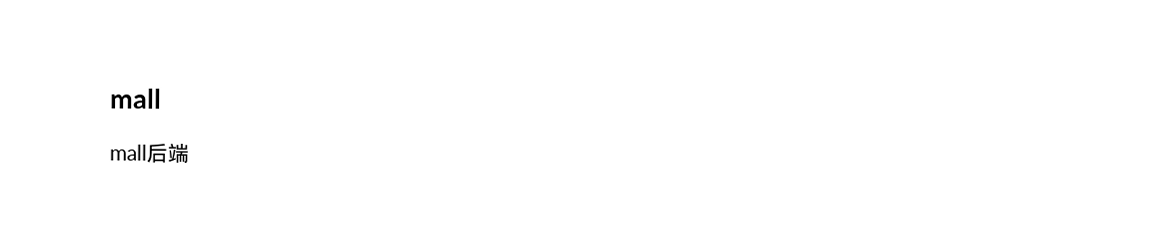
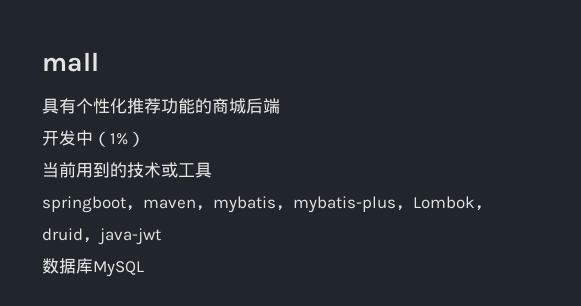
- mall后端
+ 具有个性化推荐功能的商城后端
+ 开发中（1%）
+ 当前用到的技术或工具
+ springboot，maven，mybatis，mybatis-plus，Lombok，druid，java-jwt
+ 数据库MySQL

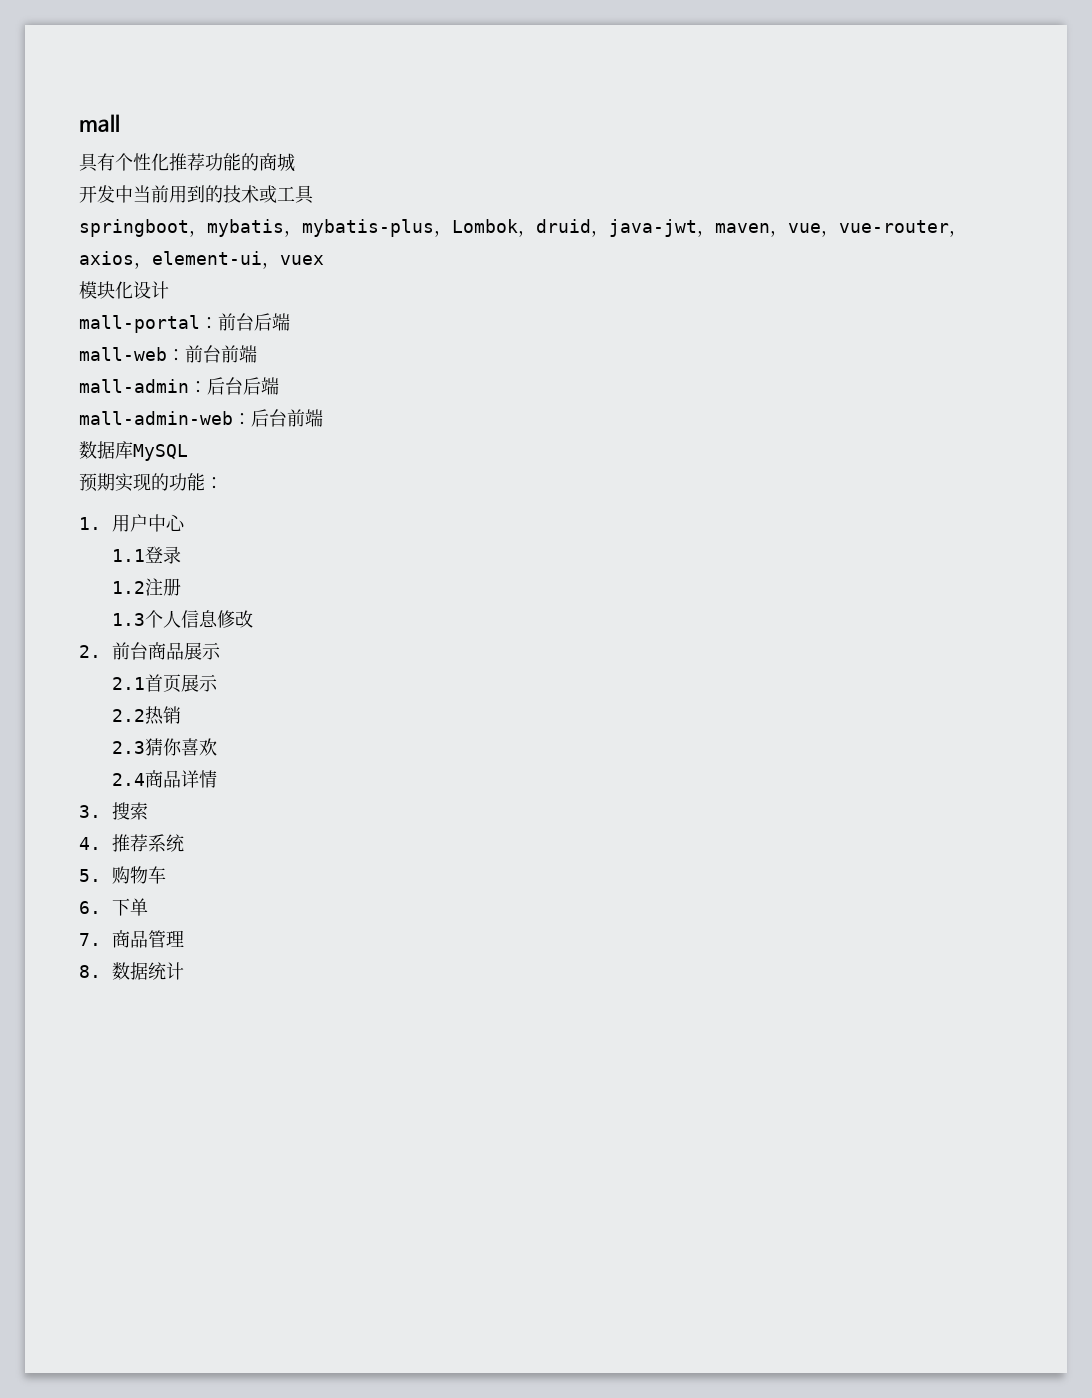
- 具有个性化推荐功能的商城后端
+ 具有个性化推荐功能的商城
- 开发中（1%）
- 当前用到的技术或工具
+ 开发中当前用到的技术或工具
- springboot，maven，mybatis，mybatis-plus，Lombok，druid，java-jwt
+ springboot，mybatis，mybatis-plus，Lombok，druid，java-jwt，maven，vue，vue-router，axios，element-ui，vuex
+ 模块化设计
+ mall-portal：前台后端
+ mall-web：前台前端
+ mall-admin：后台后端
+ mall-admin-web：后台前端
  数据库MySQL
+ 预期实现的功能：
+ 1.用户中心
+ 1.1登录
+ 1.2注册
+ 1.3个人信息修改
+ 2.前台商品展示
+ 2.1首页展示
+ 2.2热销
+ 2.3猜你喜欢
+ 2.4商品详情
+ 3.搜索
+ 4.推荐系统
+ 5.购物车
+ 6.下单
+ 7.商品管理
+ 8.数据统计

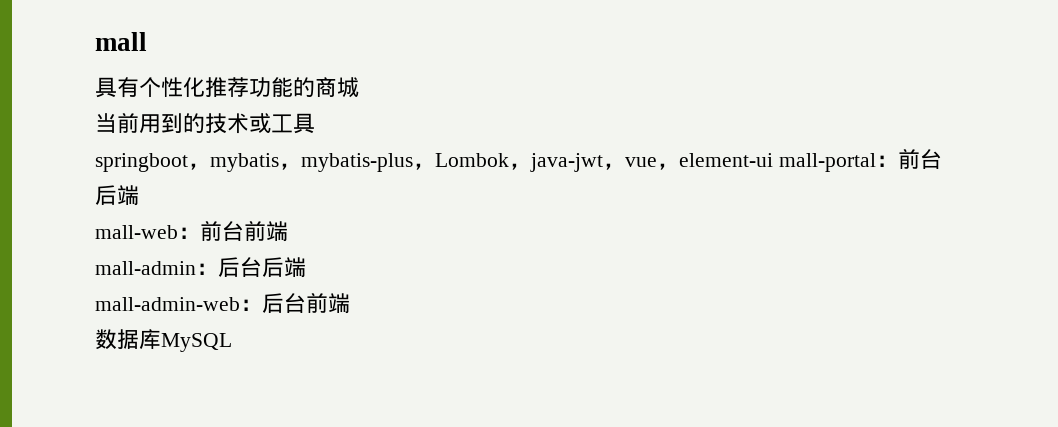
- 开发中当前用到的技术或工具
+ 当前用到的技术或工具
- springboot，mybatis，mybatis-plus，Lombok，druid，java-jwt，maven，vue，vue-router，axios，element-ui，vuex
- 模块化设计
- mall-portal：前台后端
+ springboot，mybatis，mybatis-plus，Lombok，java-jwt，vue，element-ui mall-portal：前台后端
- 预期实现的功能：
- 1.用户中心
- 1.1登录
- 1.2注册
- 1.3个人信息修改
- 2.前台商品展示
- 2.1首页展示
- 2.2热销
- 2.3猜你喜欢
- 2.4商品详情
- 3.搜索
- 4.推荐系统
- 5.购物车
- 6.下单
- 7.商品管理
- 8.数据统计

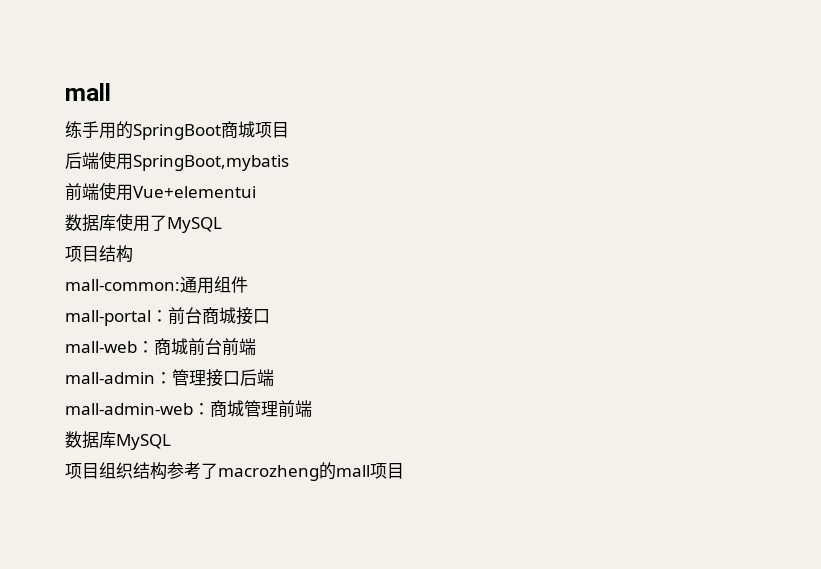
- 具有个性化推荐功能的商城
- 当前用到的技术或工具
- springboot，mybatis，mybatis-plus，Lombok，java-jwt，vue，element-ui mall-portal：前台后端
+ 练手用的SpringBoot商城项目
+ 后端使用SpringBoot,mybatis
+ 前端使用Vue+elementui
+ 数据库使用了MySQL
+ 项目结构
+ mall-common:通用组件
+ mall-portal：前台商城接口
- mall-web：前台前端
+ mall-web：商城前台前端
- mall-admin：后台后端
+ mall-admin：管理接口后端
- mall-admin-web：后台前端
+ mall-admin-web：商城管理前端
+ 项目组织结构参考了macrozheng的mall项目

